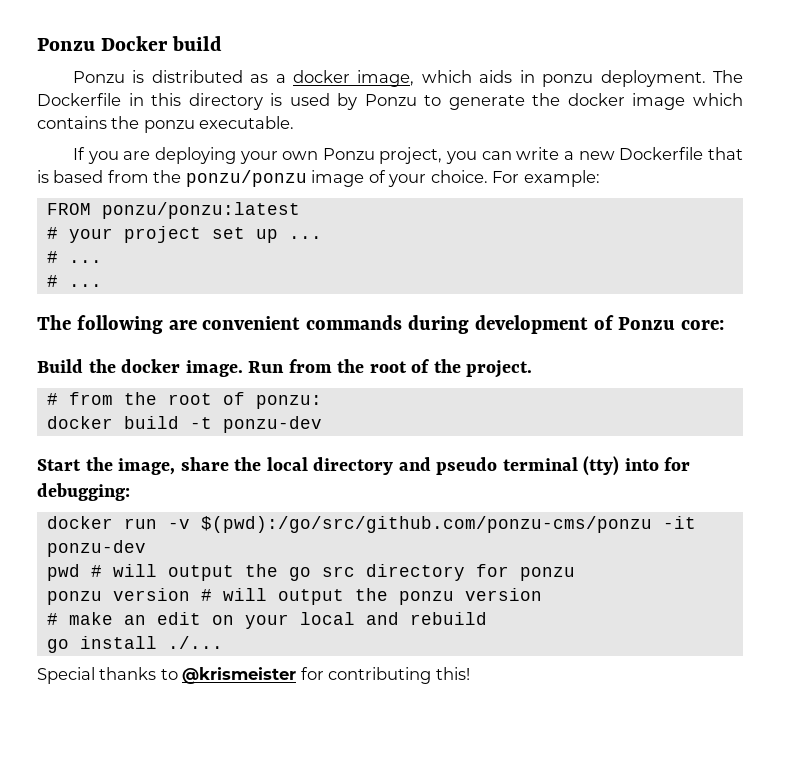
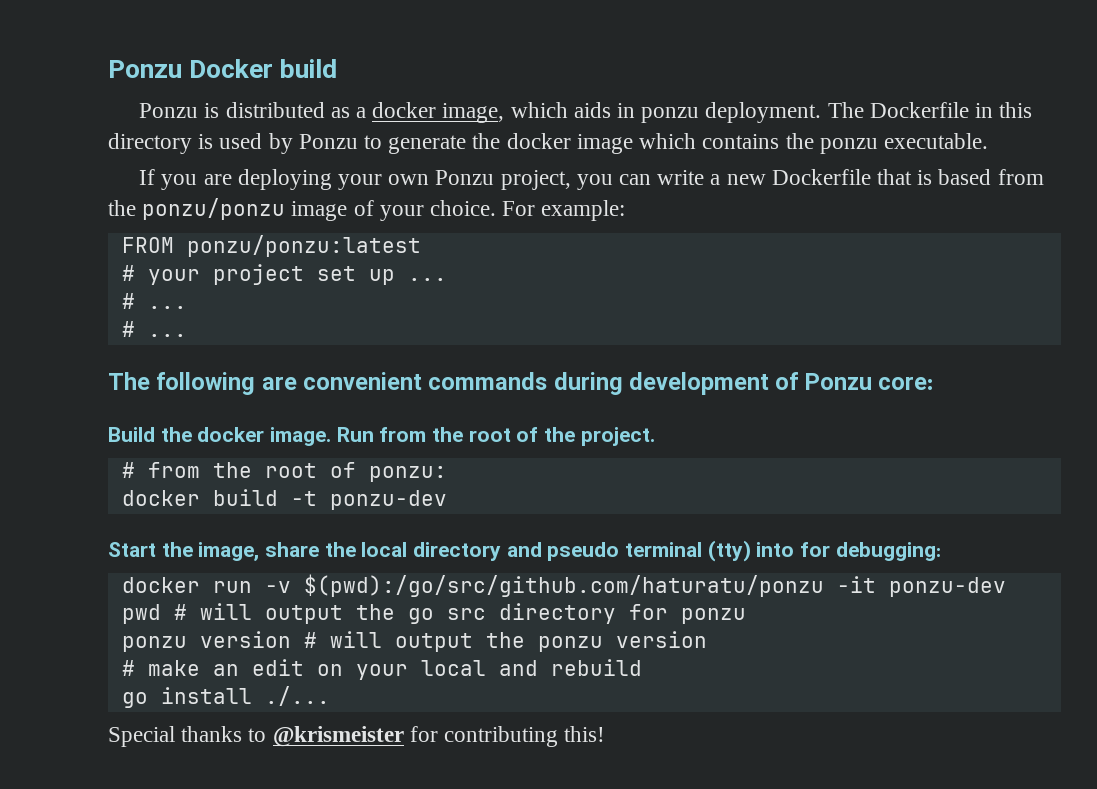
- docker run -v $(pwd):/go/src/github.com/ponzu-cms/ponzu -it ponzu-dev
+ docker run -v $(pwd):/go/src/github.com/haturatu/ponzu -it ponzu-dev

